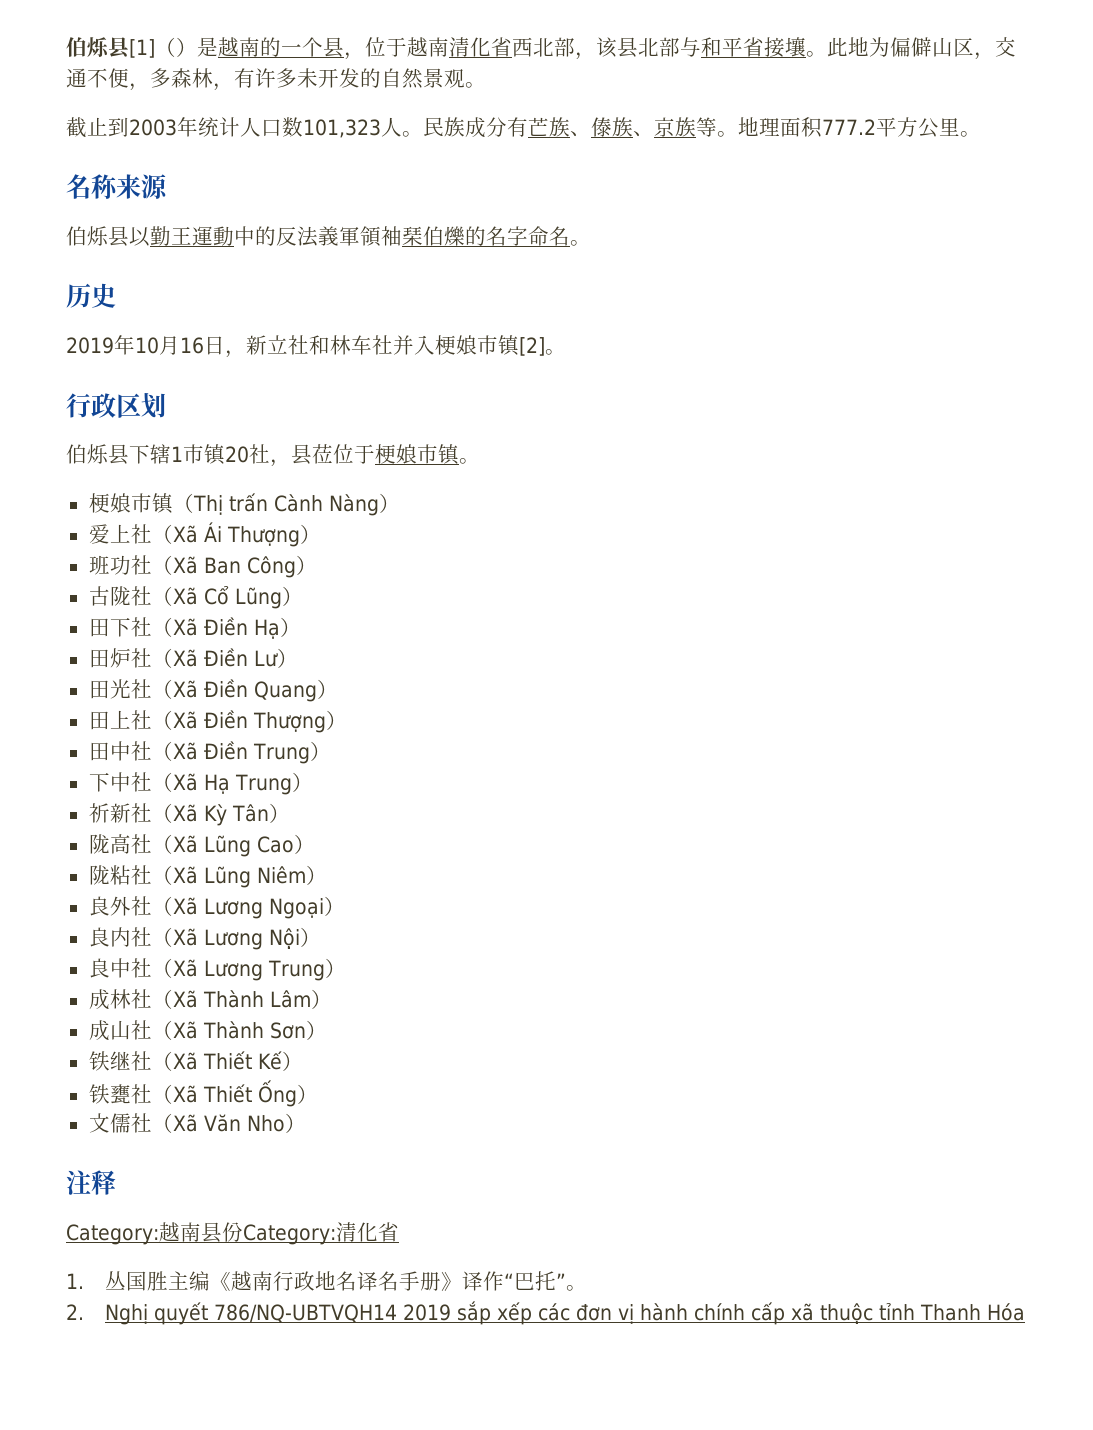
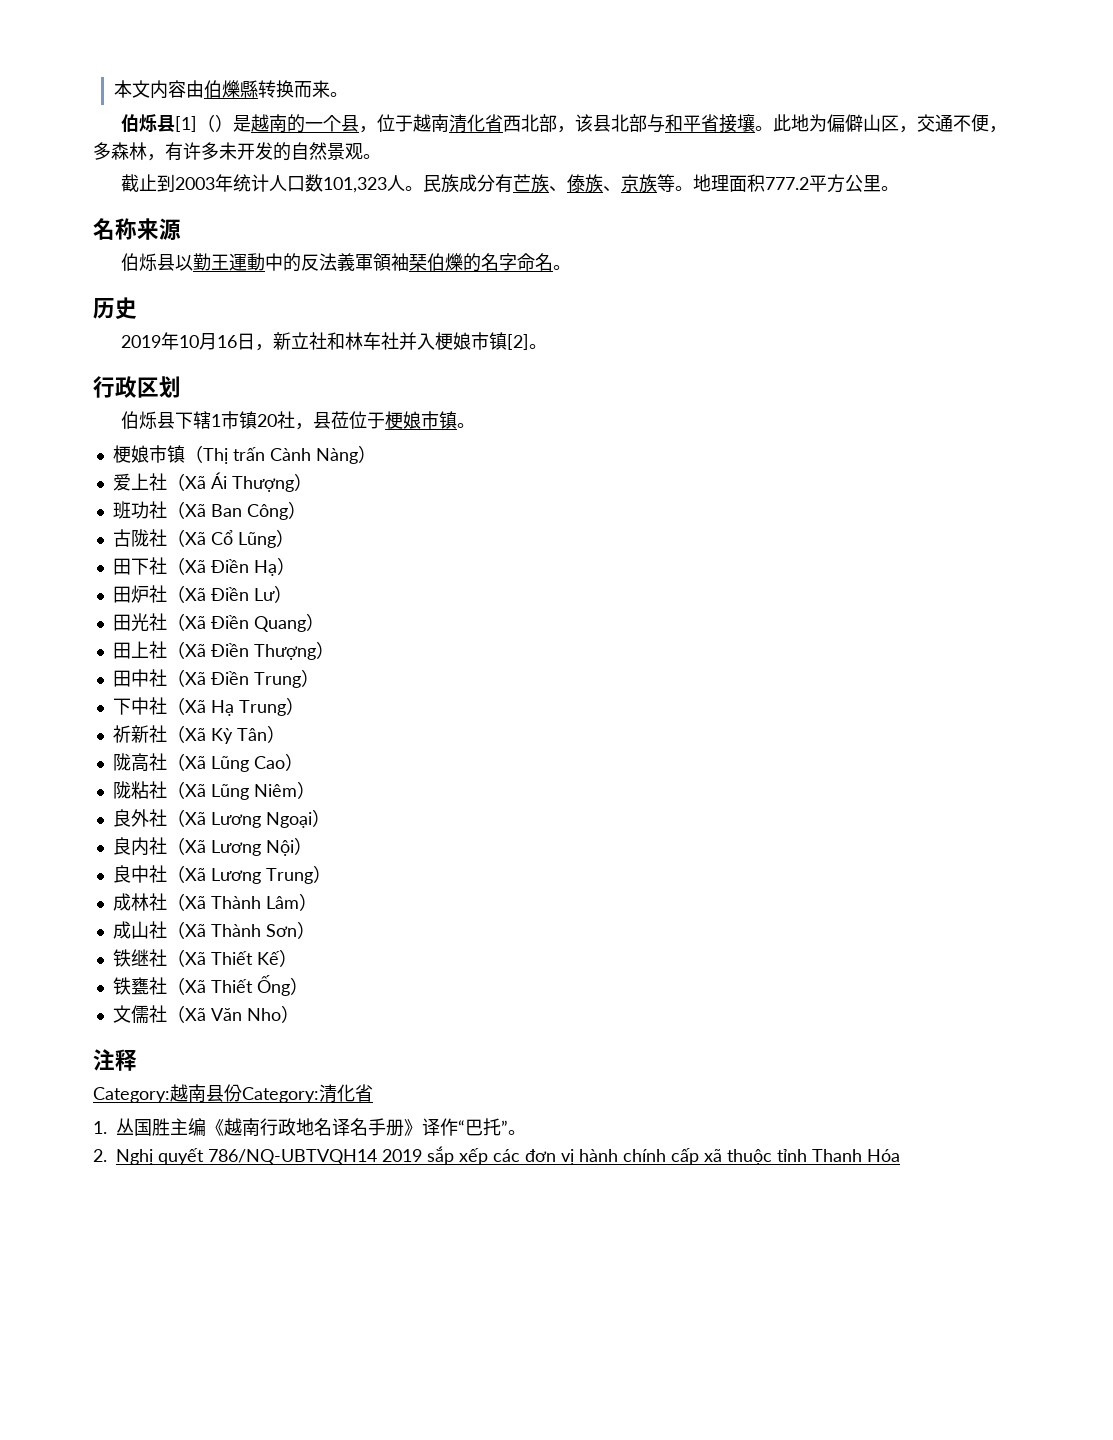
+ 本文内容由伯爍縣转换而来。

